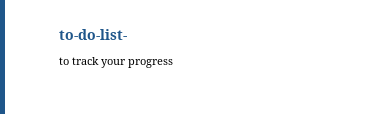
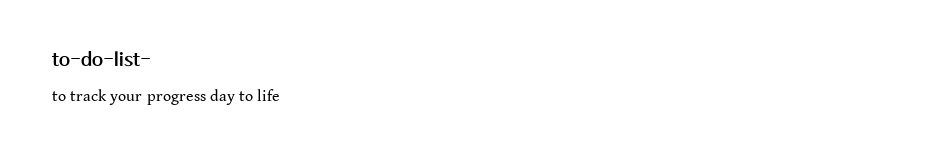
- to track your progress
+ to track your progress day to life

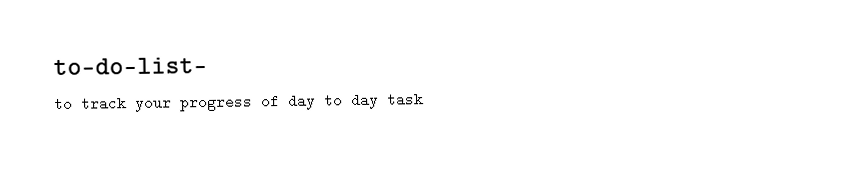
- to track your progress day to life
+ to track your progress of day to day task

